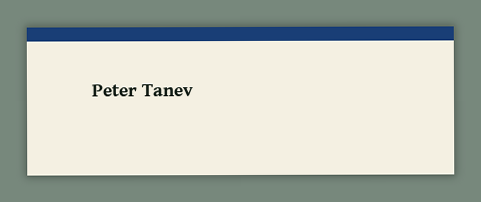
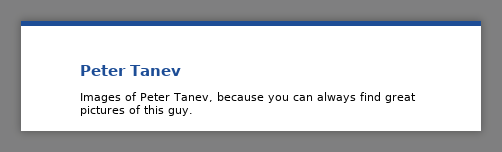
+ Images of Peter Tanev, because you can always find great pictures of this guy.

